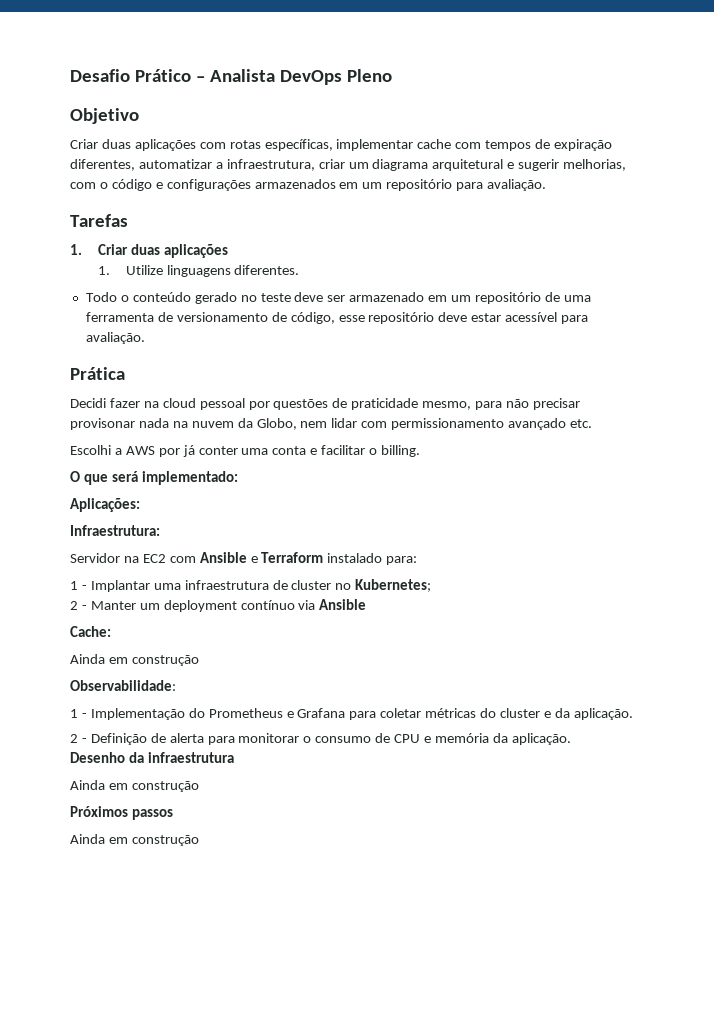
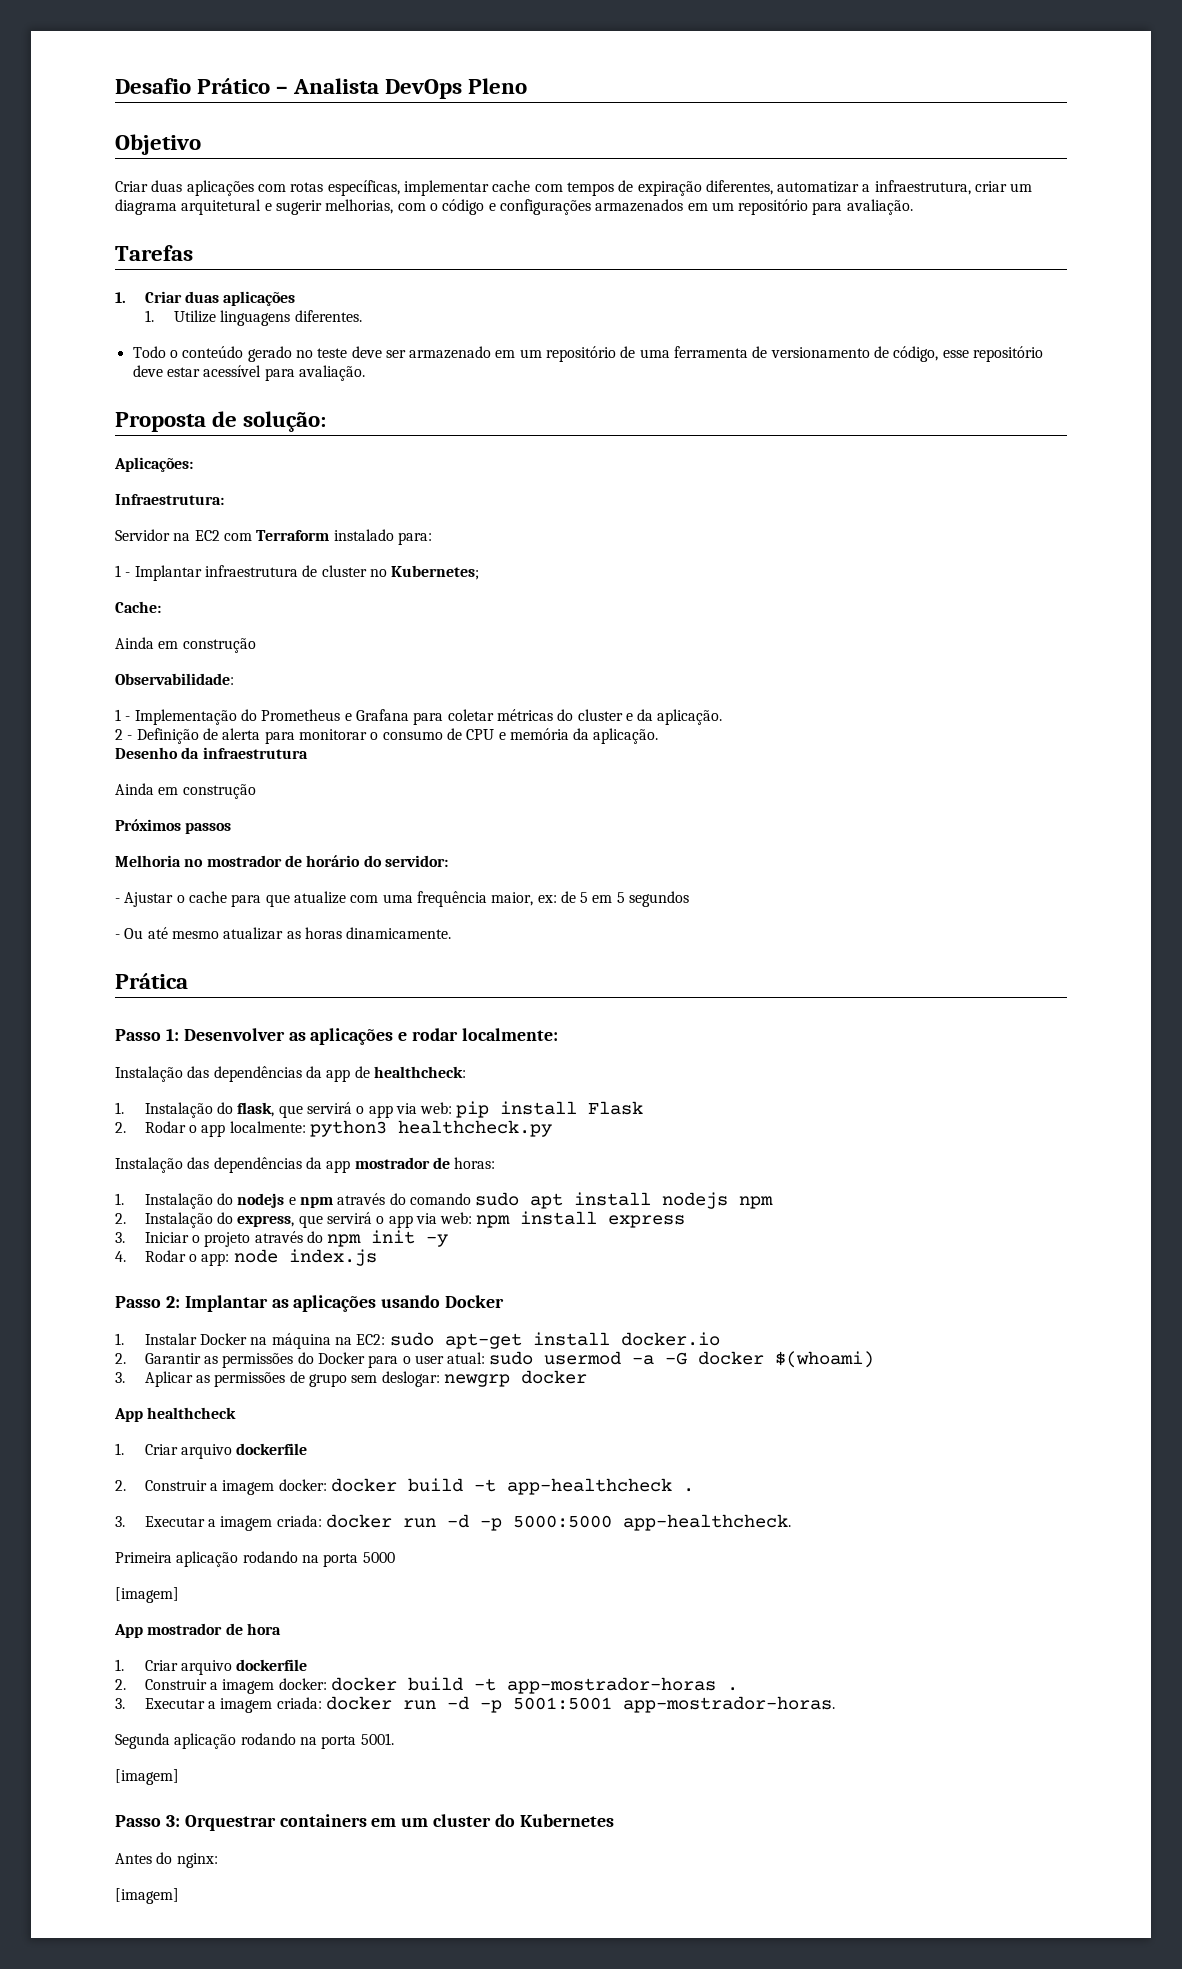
- Prática
- Decidi fazer na cloud pessoal por questões de praticidade mesmo, para não precisar provisonar nada na nuvem da Globo, nem lidar com permissionamento avançado etc.
- Escolhi a AWS por já conter uma conta e facilitar o billing.
- O que será implementado:
+ Proposta de solução:
- Servidor na EC2 com Ansible e Terraform instalado para:
+ Servidor na EC2 com Terraform instalado para:
- 1 - Implantar uma infraestrutura de cluster no Kubernetes;
+ 1 - Implantar infraestrutura de cluster no Kubernetes;
- 2 - Manter um deployment contínuo via Ansible
  Próximos passos
- Ainda em construção
+ Melhoria no mostrador de horário do servidor:
+ - Ajustar o cache para que atualize com uma frequência maior, ex: de 5 em 5 segundos
+ - Ou até mesmo atualizar as horas dinamicamente.
+ Prática
+ Passo 1: Desenvolver as aplicações e rodar localmente:
+ Instalação das dependências da app de healthcheck:
+ 1. Instalação do flask, que servirá o app via web: pip install Flask
+ 2. Rodar o app localmente: python3 healthcheck.py
+ Instalação das dependências da app mostrador de horas:
+ 1. Instalação do nodejs e npm através do comando sudo apt install nodejs npm
+ 2. Instalação do express, que servirá o app via web: npm install express
+ 3. Iniciar o projeto através do npm init -y
+ 4. Rodar o app: node index.js
+ Passo 2: Implantar as aplicações usando Docker
+ 1. Instalar Docker na máquina na EC2: sudo apt-get install docker.io
+ 2. Garantir as permissões do Docker para o user atual: sudo usermod -a -G docker $(whoami)
+ 3. Aplicar as permissões de grupo sem deslogar: newgrp docker
+ App healthcheck
+ 1. Criar arquivo dockerfile
+ 2. Construir a imagem docker: docker build -t app-healthcheck .
+ 3. Executar a imagem criada: docker run -d -p 5000:5000 app-healthcheck.
+ Primeira aplicação rodando na porta 5000
+ [imagem]
+ App mostrador de hora
+ 1. Criar arquivo dockerfile
+ 2. Construir a imagem docker: docker build -t app-mostrador-horas .
+ 3. Executar a imagem criada: docker run -d -p 5001:5001 app-mostrador-horas.
+ Segunda aplicação rodando na porta 5001.
+ [imagem]
+ Passo 3: Orquestrar containers em um cluster do Kubernetes
+ Antes do nginx:
+ [imagem]

